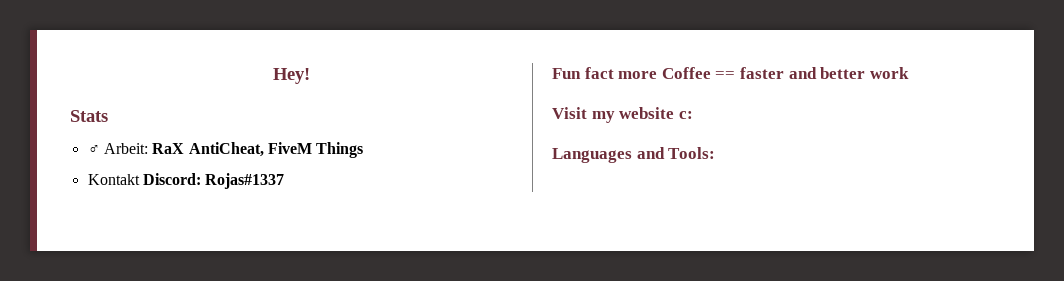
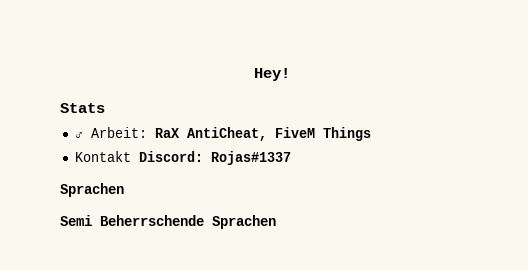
  Kontakt Discord: Rojas#1337
- Fun fact more Coffee == faster and better work
- Visit my website c:
- Languages and Tools:
+ Sprachen
+ Semi Beherrschende Sprachen

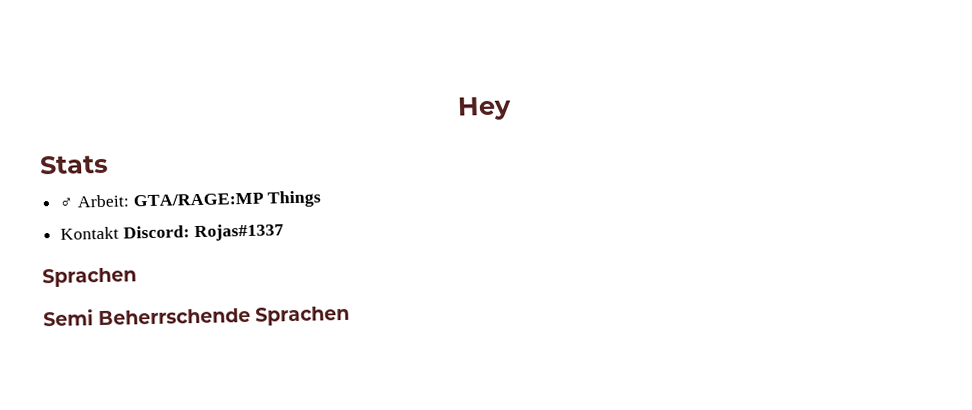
- Hey!
+ Hey
- ♂ Arbeit: RaX AntiCheat, FiveM Things
+ ♂ Arbeit: GTA/RAGE:MP Things

